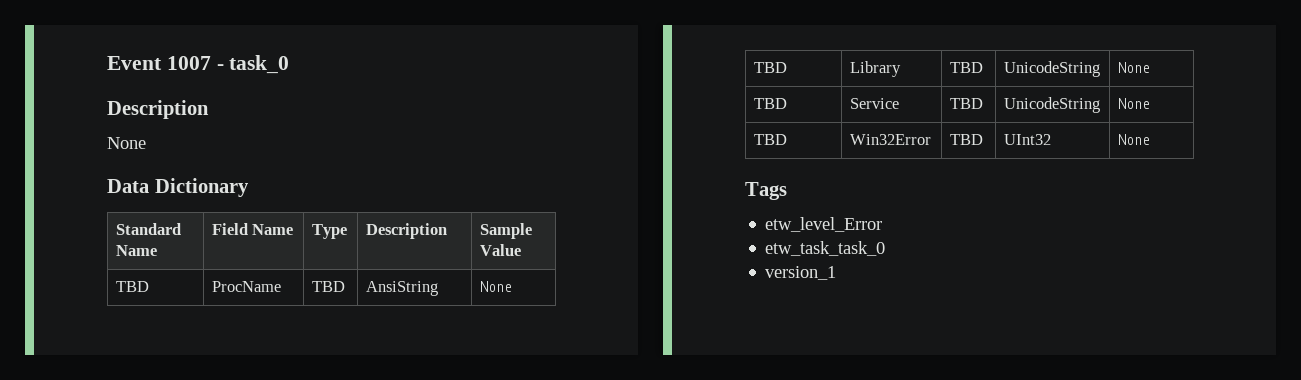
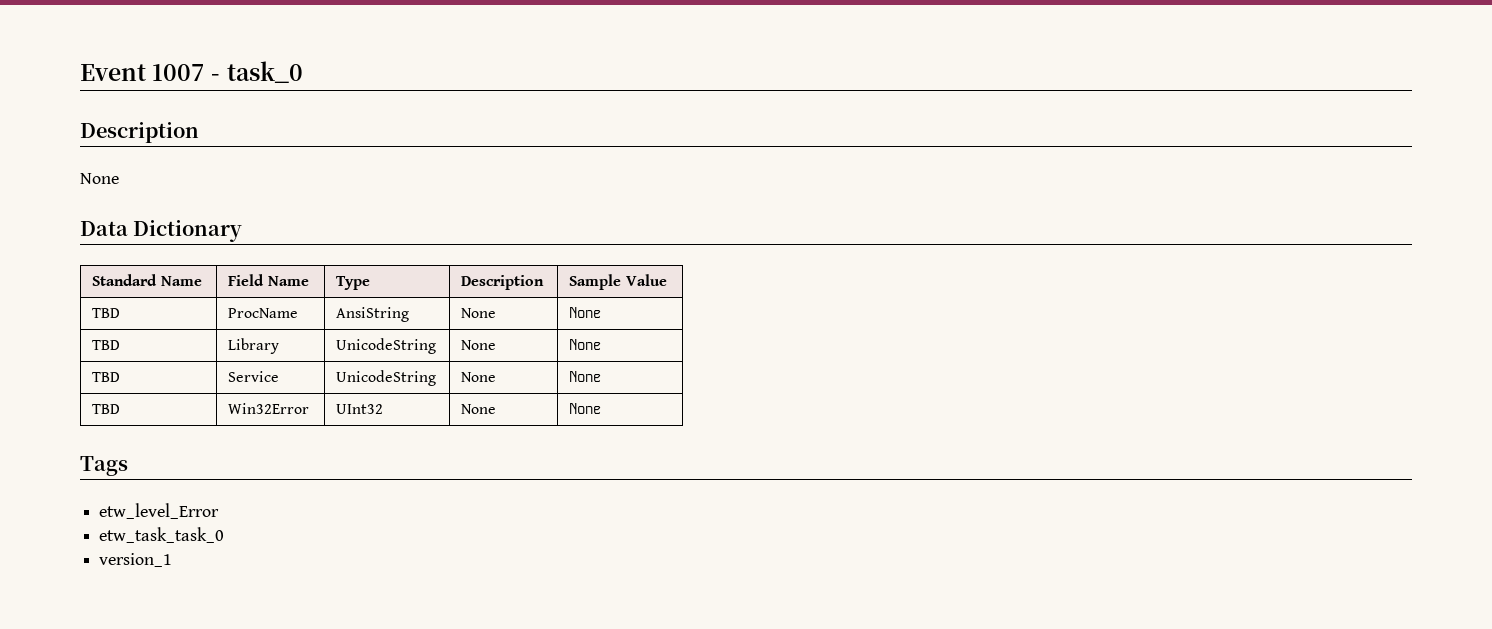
- TBD | ProcName | TBD | AnsiString | None
+ TBD | ProcName | AnsiString | None | None
- TBD | Library | TBD | UnicodeString | None
+ TBD | Library | UnicodeString | None | None
- TBD | Service | TBD | UnicodeString | None
+ TBD | Service | UnicodeString | None | None
- TBD | Win32Error | TBD | UInt32 | None
+ TBD | Win32Error | UInt32 | None | None

